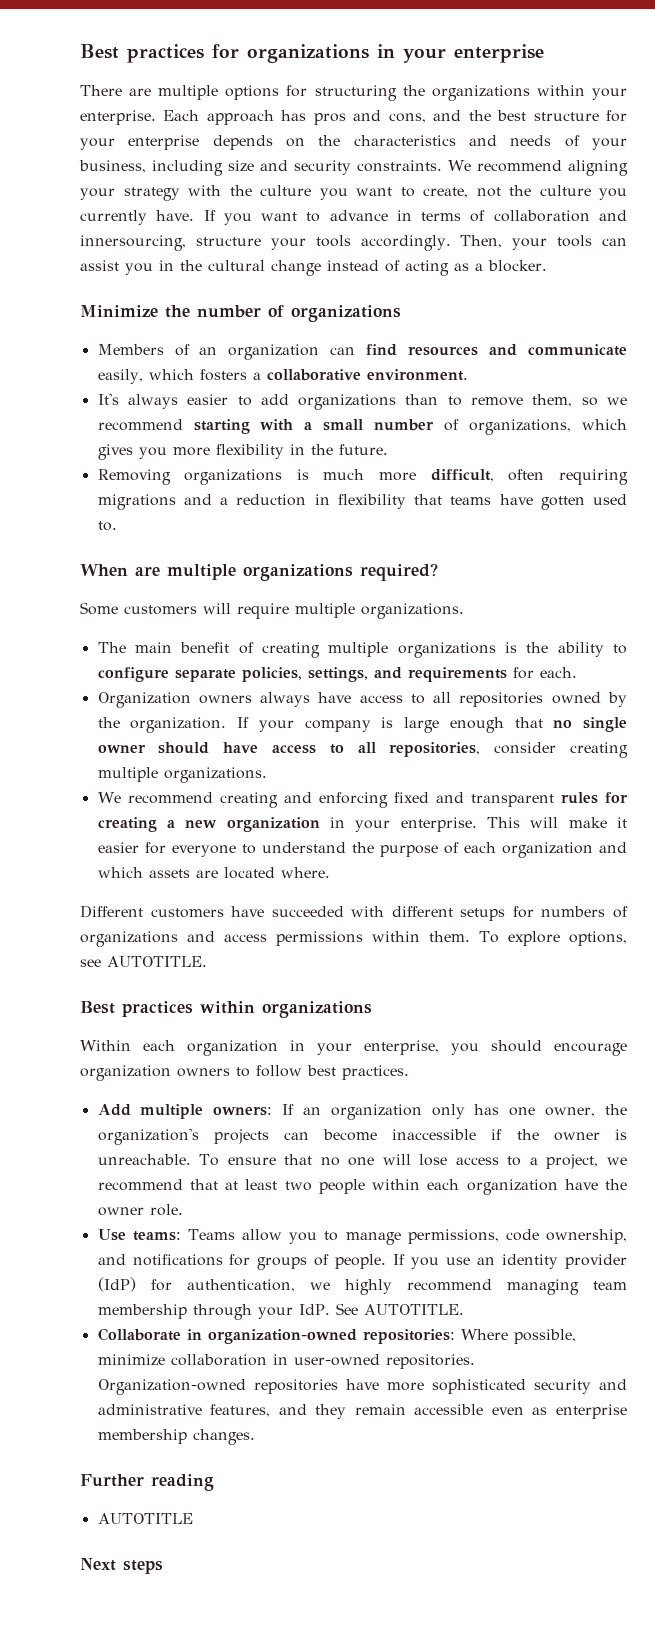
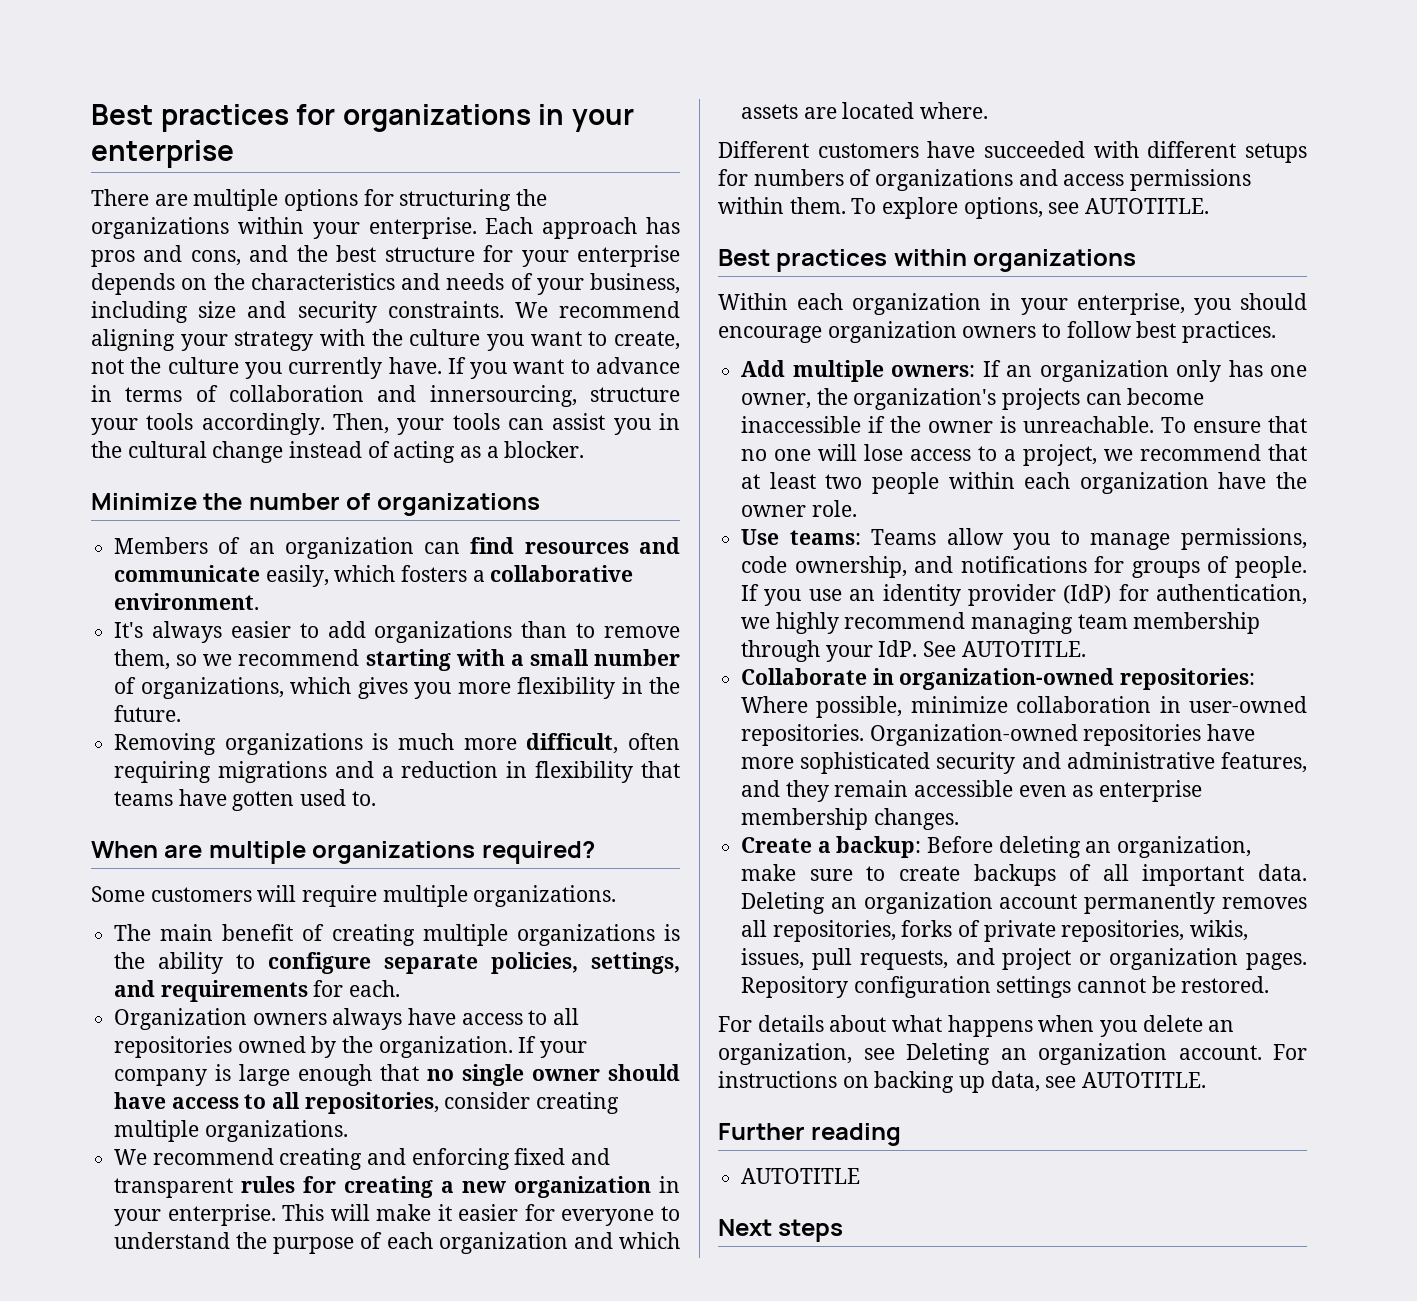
+ Create a backup: Before deleting an organization, make sure to create backups of all important data. Deleting an organization account permanently removes all repositories, forks of private repositories, wikis, issues, pull requests, and project or organization pages. Repository configuration settings cannot be restored.
+ For details about what happens when you delete an organization, see Deleting an organization account. For instructions on backing up data, see AUTOTITLE.

